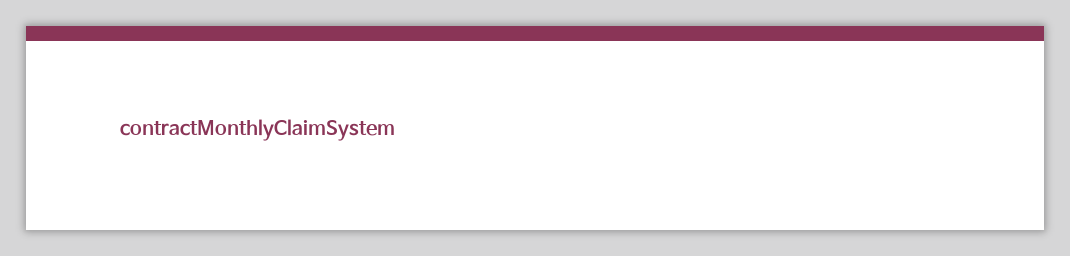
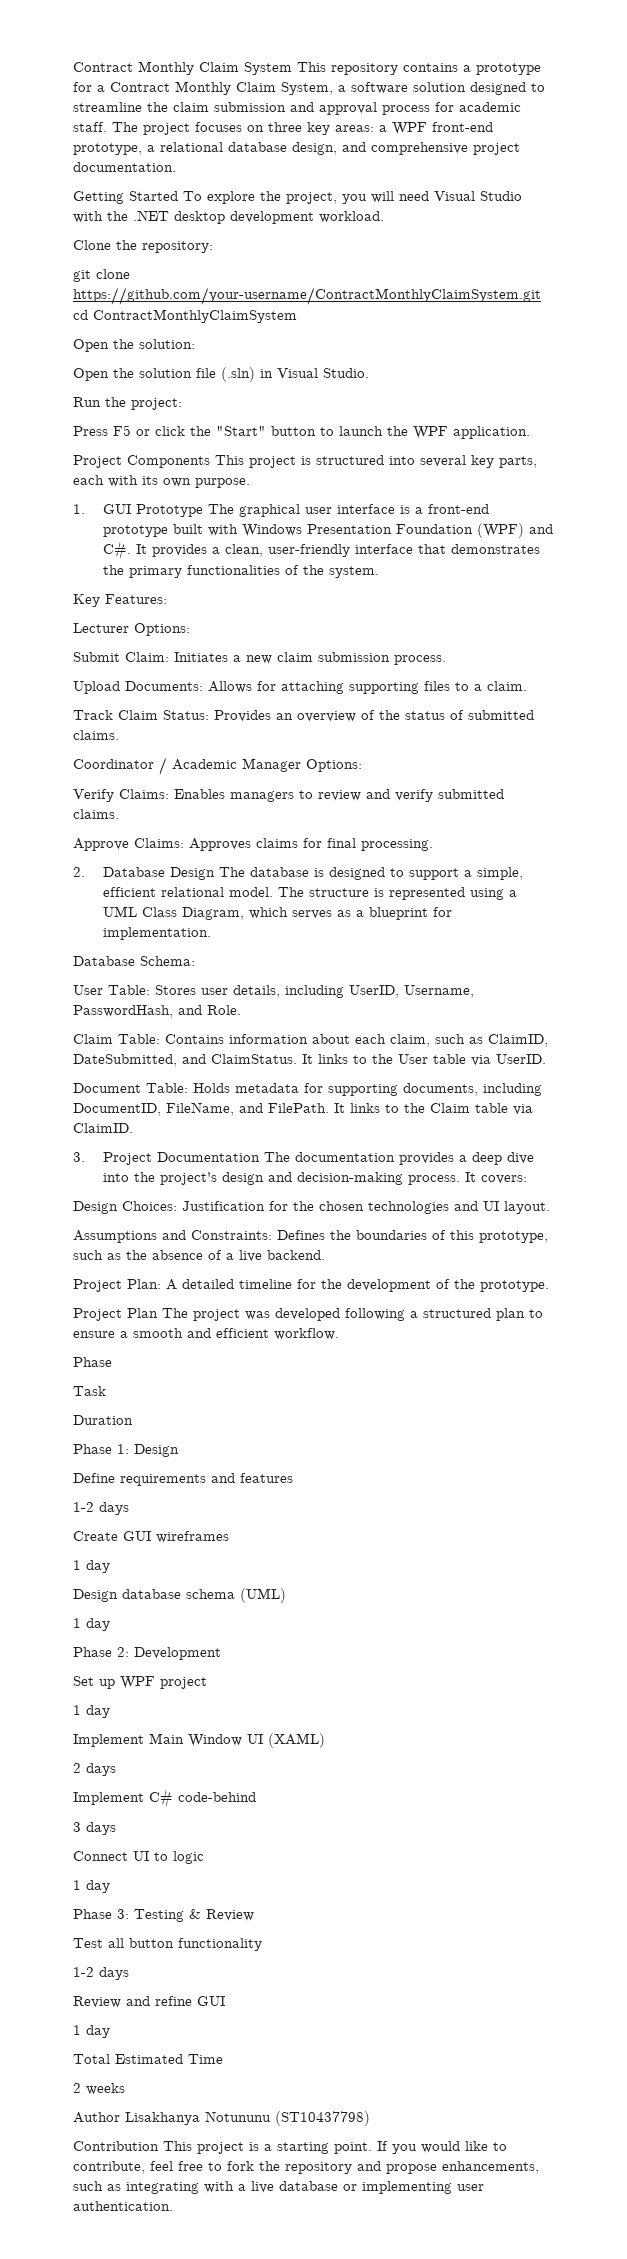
- contractMonthlyClaimSystem
+ Contract Monthly Claim System This repository contains a prototype for a Contract Monthly Claim System, a software solution designed to streamline the claim submission and approval process for academic staff. The project focuses on three key areas: a WPF front-end prototype, a relational database design, and comprehensive project documentation.
+ Getting Started To explore the project, you will need Visual Studio with the .NET desktop development workload.
+ Clone the repository:
+ git clone https://github.com/your-username/ContractMonthlyClaimSystem.git cd ContractMonthlyClaimSystem
+ Open the solution:
+ Open the solution file (.sln) in Visual Studio.
+ Run the project:
+ Press F5 or click the "Start" button to launch the WPF application.
+ Project Components This project is structured into several key parts, each with its own purpose.
+ 1. GUI Prototype The graphical user interface is a front-end prototype built with Windows Presentation Foundation (WPF) and C#. It provides a clean, user-friendly interface that demonstrates the primary functionalities of the system.
+ Key Features:
+ Lecturer Options:
+ Submit Claim: Initiates a new claim submission process.
+ Upload Documents: Allows for attaching supporting files to a claim.
+ Track Claim Status: Provides an overview of the status of submitted claims.
+ Coordinator / Academic Manager Options:
+ Verify Claims: Enables managers to review and verify submitted claims.
+ Approve Claims: Approves claims for final processing.
+ 2. Database Design The database is designed to support a simple, efficient relational model. The structure is represented using a UML Class Diagram, which serves as a blueprint for implementation.
+ Database Schema:
+ User Table: Stores user details, including UserID, Username, PasswordHash, and Role.
+ Claim Table: Contains information about each claim, such as ClaimID, DateSubmitted, and ClaimStatus. It links to the User table via UserID.
+ Document Table: Holds metadata for supporting documents, including DocumentID, FileName, and FilePath. It links to the Claim table via ClaimID.
+ 3. Project Documentation The documentation provides a deep dive into the project's design and decision-making process. It covers:
+ Design Choices: Justification for the chosen technologies and UI layout.
+ Assumptions and Constraints: Defines the boundaries of this prototype, such as the absence of a live backend.
+ Project Plan: A detailed timeline for the development of the prototype.
+ Project Plan The project was developed following a structured plan to ensure a smooth and efficient workflow.
+ Phase
+ Task
+ Duration
+ Phase 1: Design
+ Define requirements and features
+ 1-2 days
+ Create GUI wireframes
+ 1 day
+ Design database schema (UML)
+ 1 day
+ Phase 2: Development
+ Set up WPF project
+ 1 day
+ Implement Main Window UI (XAML)
+ 2 days
+ Implement C# code-behind
+ 3 days
+ Connect UI to logic
+ 1 day
+ Phase 3: Testing & Review
+ Test all button functionality
+ 1-2 days
+ Review and refine GUI
+ 1 day
+ Total Estimated Time
+ 2 weeks
+ Author Lisakhanya Notununu (ST10437798)
+ Contribution This project is a starting point. If you would like to contribute, feel free to fork the repository and propose enhancements, such as integrating with a live database or implementing user authentication.

